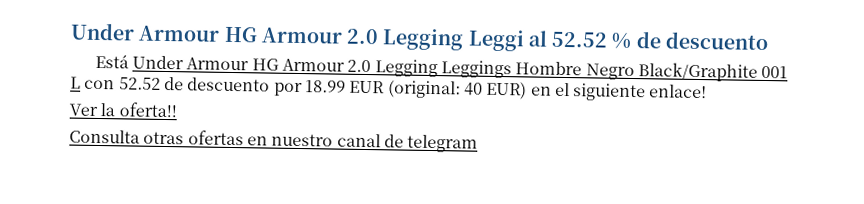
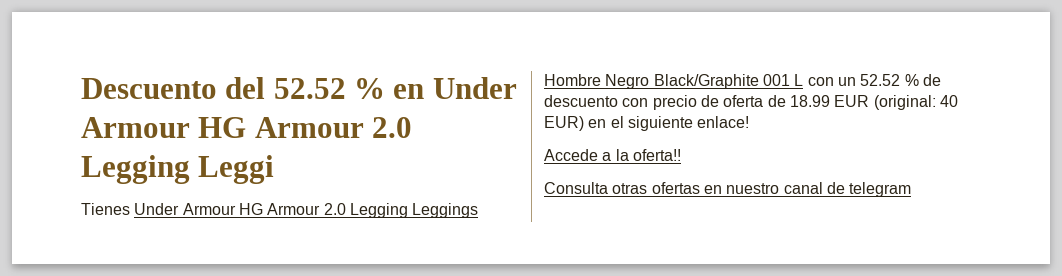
- Under Armour HG Armour 2.0 Legging Leggi al 52.52 % de descuento
- Está Under Armour HG Armour 2.0 Legging Leggings Hombre Negro Black/Graphite 001 L con 52.52 de descuento por 18.99 EUR (original: 40 EUR) en el siguiente enlace!
+ Descuento del 52.52 % en Under Armour HG Armour 2.0 Legging Leggi
+ Tienes Under Armour HG Armour 2.0 Legging Leggings Hombre Negro Black/Graphite 001 L con un 52.52 % de descuento con precio de oferta de 18.99 EUR (original: 40 EUR) en el siguiente enlace!
- Ver la oferta!!
+ Accede a la oferta!!

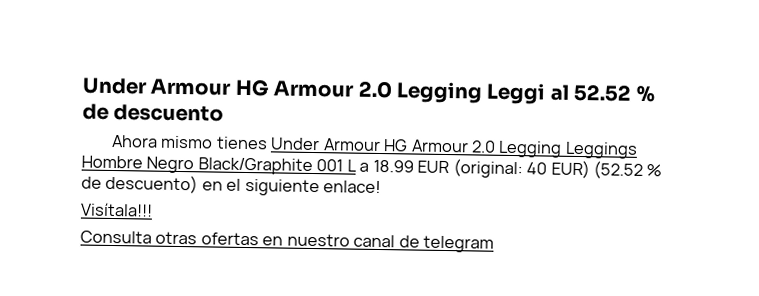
- Descuento del 52.52 % en Under Armour HG Armour 2.0 Legging Leggi
- Tienes Under Armour HG Armour 2.0 Legging Leggings Hombre Negro Black/Graphite 001 L con un 52.52 % de descuento con precio de oferta de 18.99 EUR (original: 40 EUR) en el siguiente enlace!
+ Under Armour HG Armour 2.0 Legging Leggi al 52.52 % de descuento
+ Ahora mismo tienes Under Armour HG Armour 2.0 Legging Leggings Hombre Negro Black/Graphite 001 L a 18.99 EUR (original: 40 EUR) (52.52 % de descuento) en el siguiente enlace!
- Accede a la oferta!!
+ Visítala!!!

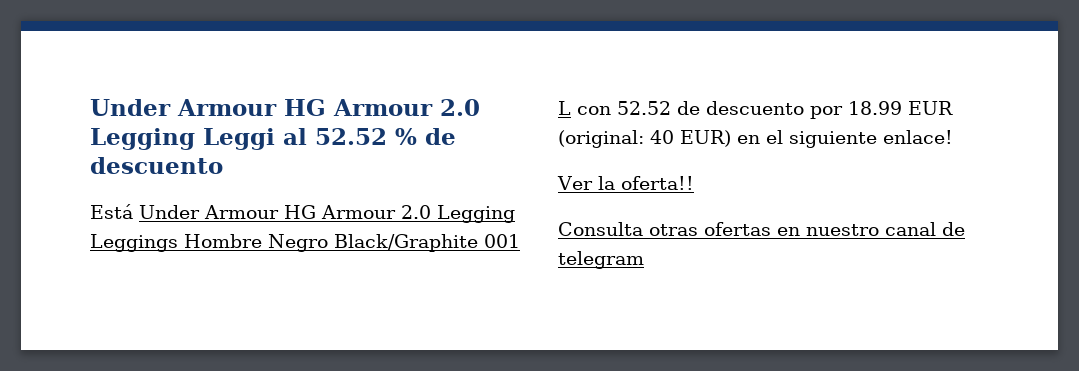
- Ahora mismo tienes Under Armour HG Armour 2.0 Legging Leggings Hombre Negro Black/Graphite 001 L a 18.99 EUR (original: 40 EUR) (52.52 % de descuento) en el siguiente enlace!
+ Está Under Armour HG Armour 2.0 Legging Leggings Hombre Negro Black/Graphite 001 L con 52.52 de descuento por 18.99 EUR (original: 40 EUR) en el siguiente enlace!
- Visítala!!!
+ Ver la oferta!!

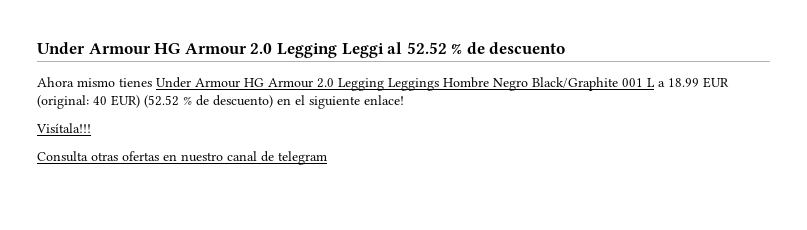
- Está Under Armour HG Armour 2.0 Legging Leggings Hombre Negro Black/Graphite 001 L con 52.52 de descuento por 18.99 EUR (original: 40 EUR) en el siguiente enlace!
+ Ahora mismo tienes Under Armour HG Armour 2.0 Legging Leggings Hombre Negro Black/Graphite 001 L a 18.99 EUR (original: 40 EUR) (52.52 % de descuento) en el siguiente enlace!
- Ver la oferta!!
+ Visítala!!!

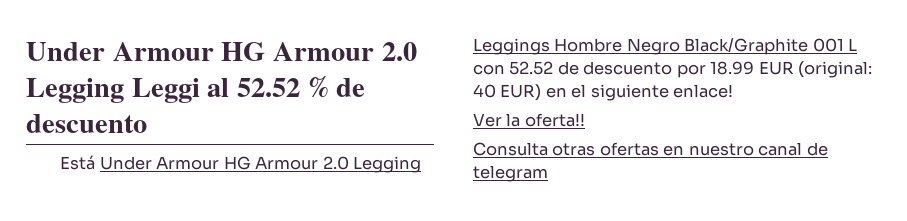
- Ahora mismo tienes Under Armour HG Armour 2.0 Legging Leggings Hombre Negro Black/Graphite 001 L a 18.99 EUR (original: 40 EUR) (52.52 % de descuento) en el siguiente enlace!
+ Está Under Armour HG Armour 2.0 Legging Leggings Hombre Negro Black/Graphite 001 L con 52.52 de descuento por 18.99 EUR (original: 40 EUR) en el siguiente enlace!
- Visítala!!!
+ Ver la oferta!!

